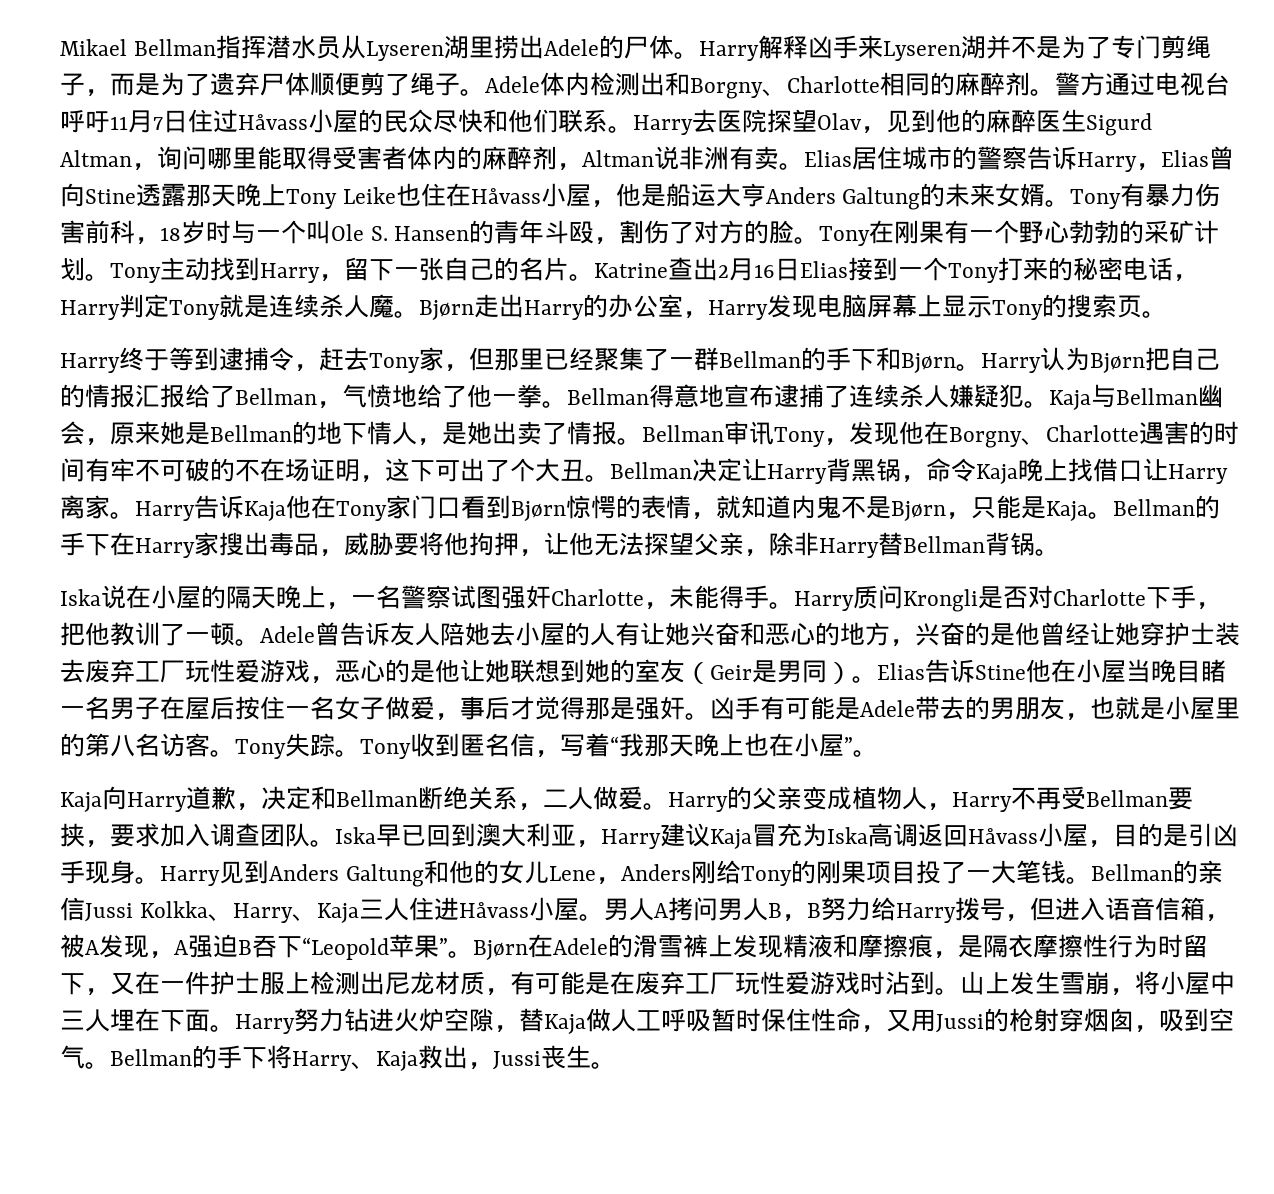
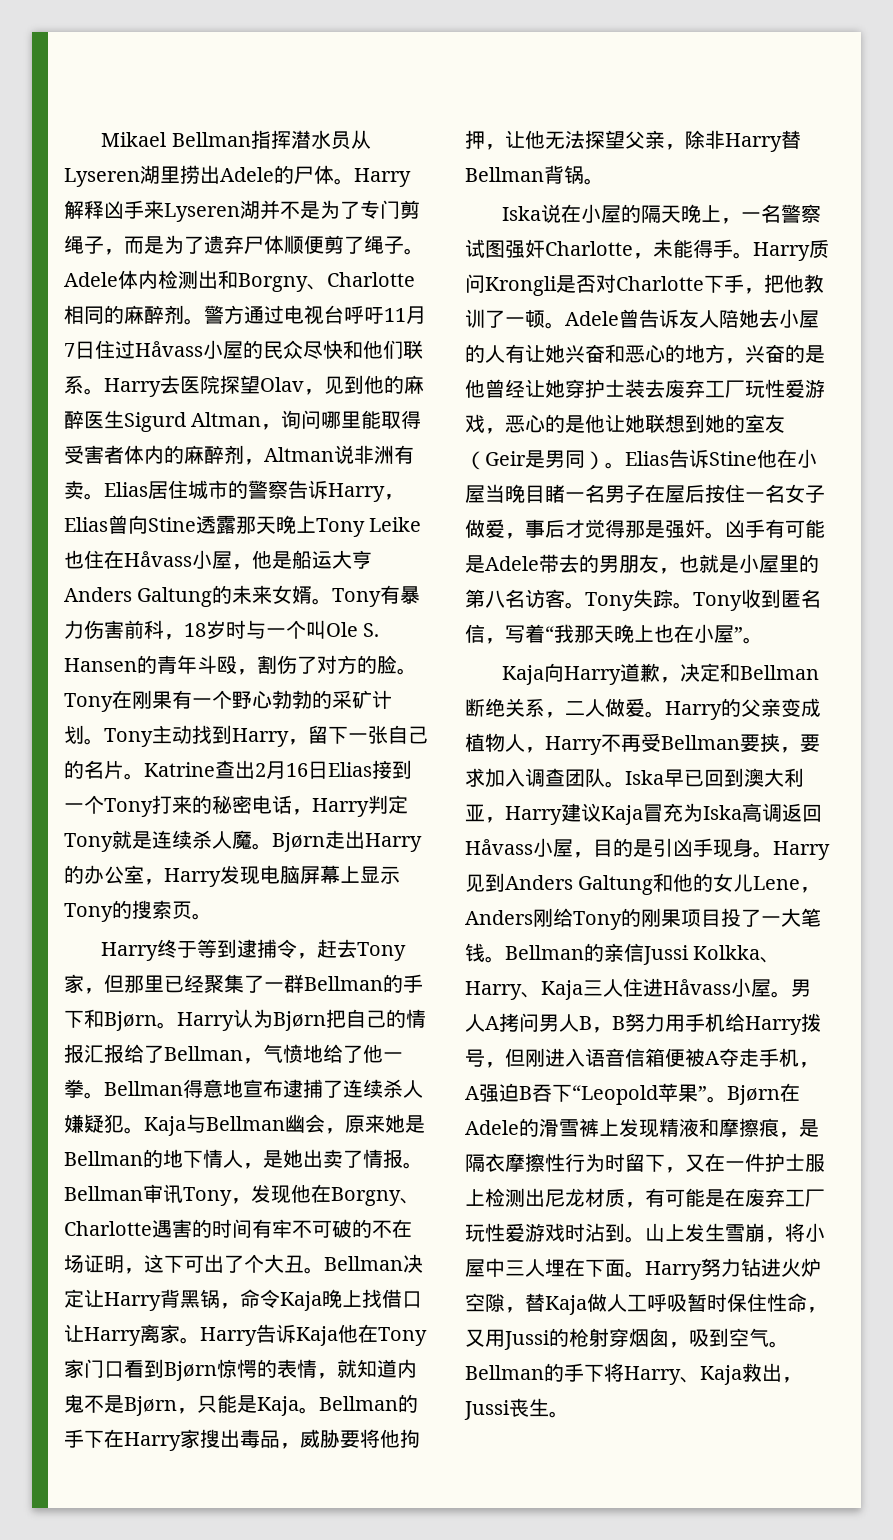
- 男人A拷问男人B，B努力给Harry拨号，但进入语音信箱，被A发现，A强迫B吞下“Leopold苹果”。
+ 男人A拷问男人B，B努力用手机给Harry拨号，但刚进入语音信箱便被A夺走手机，A强迫B吞下“Leopold苹果”。

